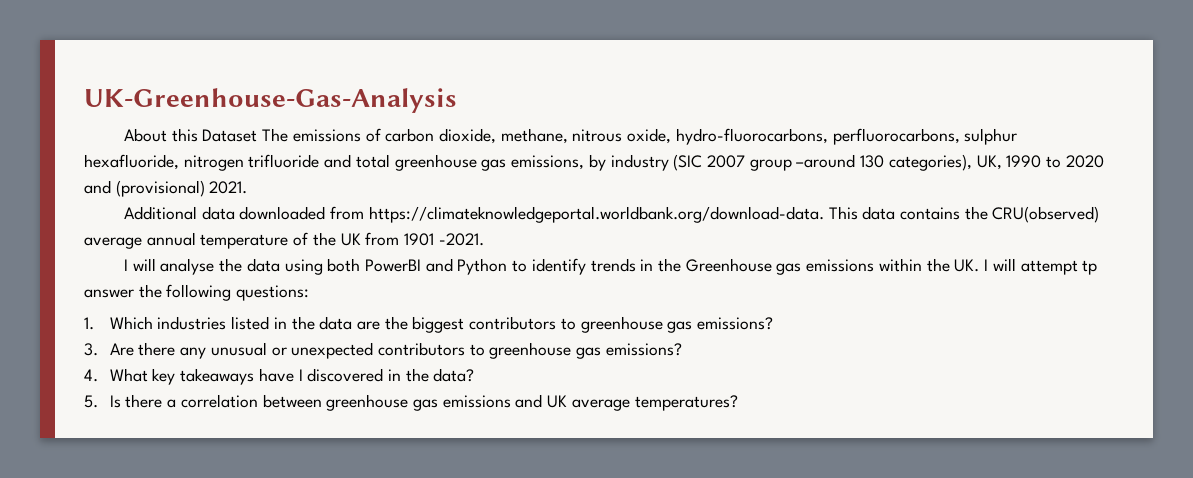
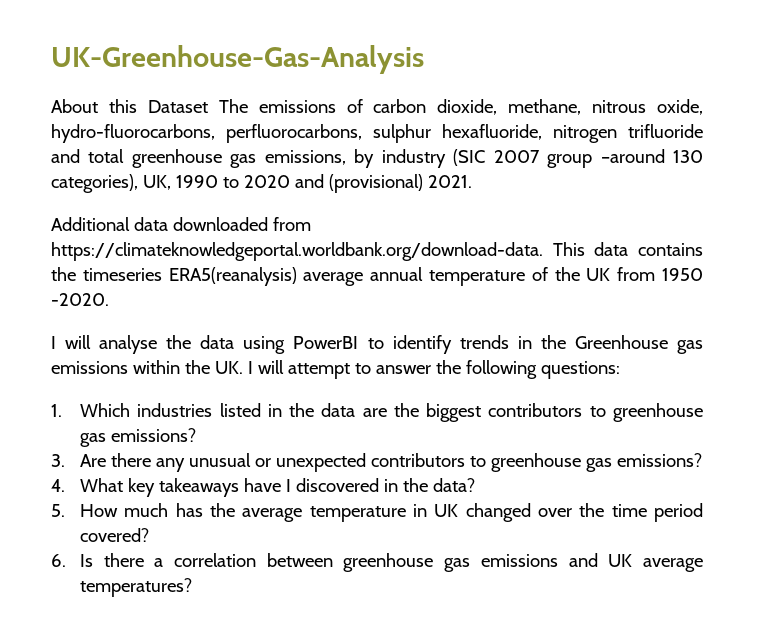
- Additional data downloaded from https://climateknowledgeportal.worldbank.org/download-data. This data contains the CRU(observed) average annual temperature of the UK from 1901 -2021.
+ Additional data downloaded from https://climateknowledgeportal.worldbank.org/download-data. This data contains the timeseries ERA5(reanalysis) average annual temperature of the UK from 1950 -2020.
- I will analyse the data using both PowerBI and Python to identify trends in the Greenhouse gas emissions within the UK. I will attempt tp answer the following questions:
+ I will analyse the data using PowerBI to identify trends in the Greenhouse gas emissions within the UK. I will attempt to answer the following questions:
- 5. Is there a correlation between greenhouse gas emissions and UK average temperatures?
+ 5. How much has the average temperature in UK changed over the time period covered?
+ 6. Is there a correlation between greenhouse gas emissions and UK average temperatures?

